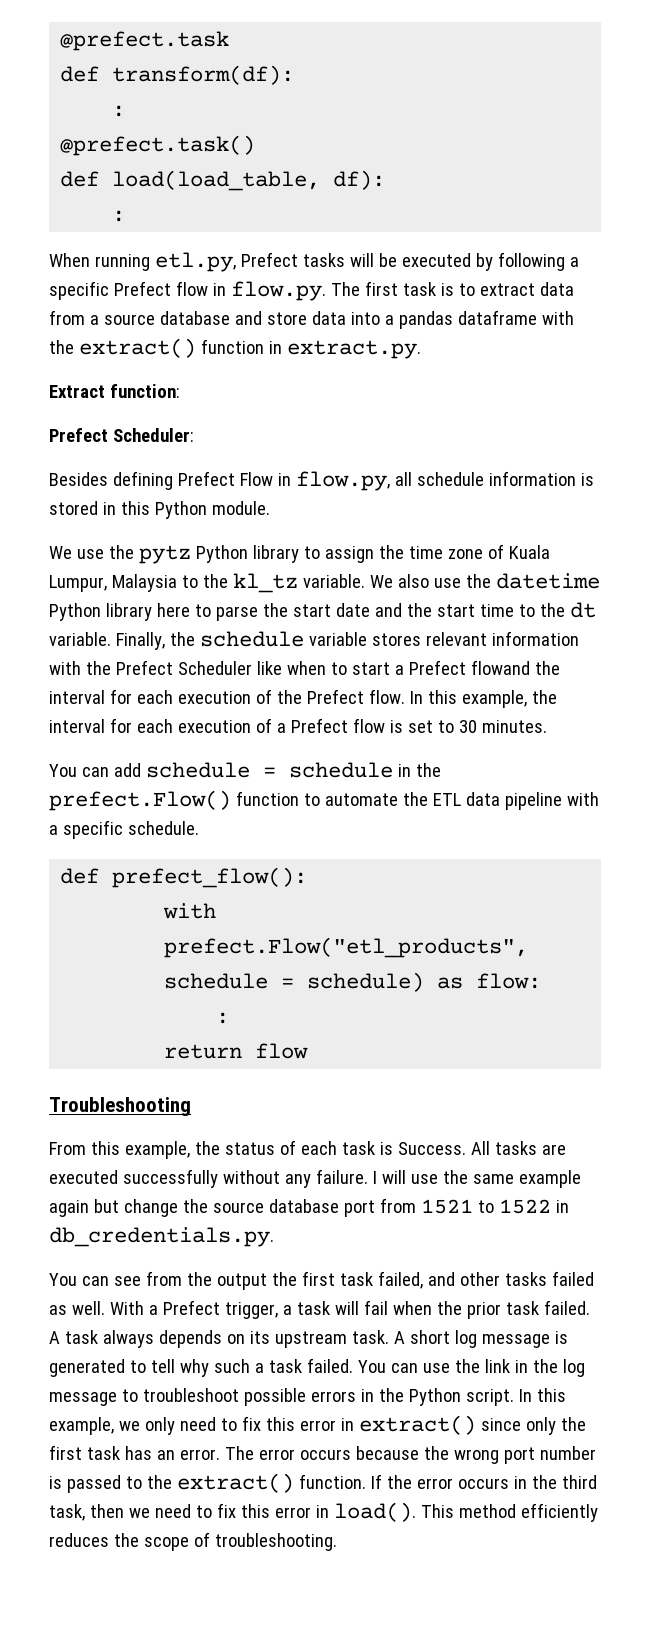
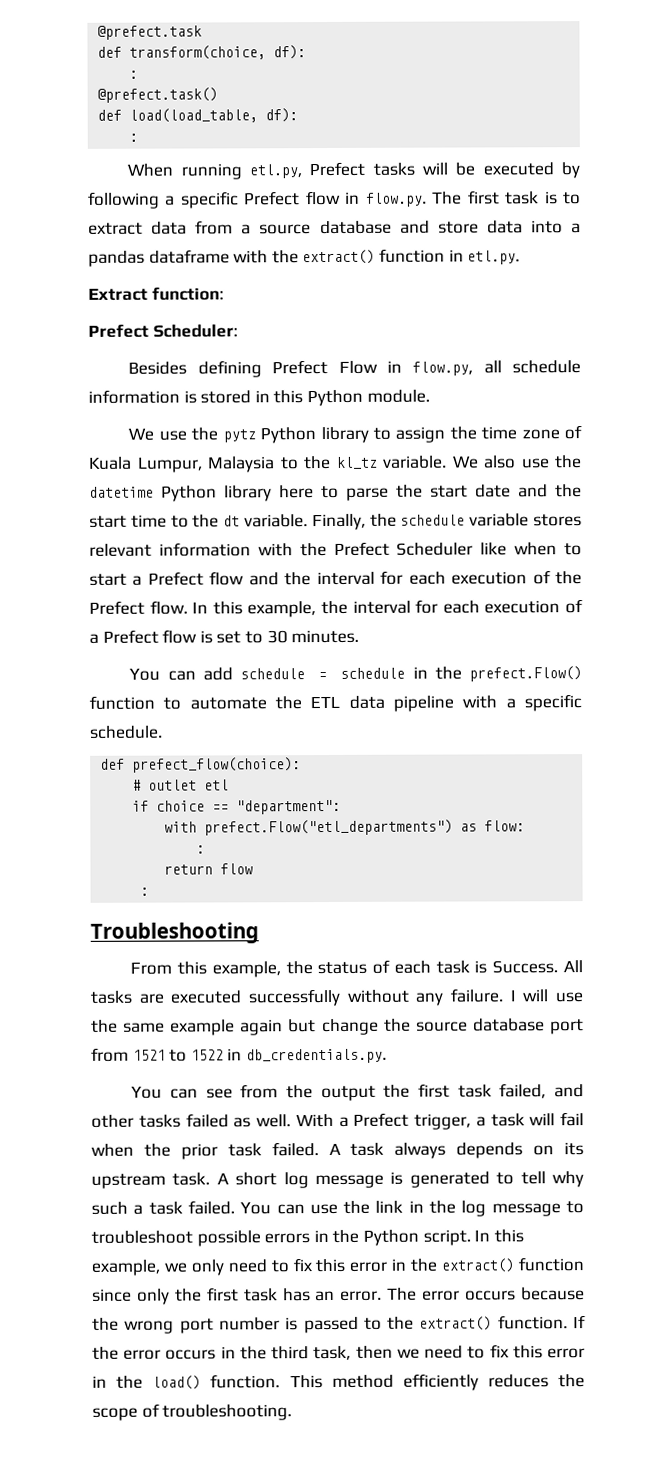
- def transform(df):
+ def transform(choice, df):
- When running etl.py, Prefect tasks will be executed by following a specific Prefect flow in flow.py. The first task is to extract data from a source database and store data into a pandas dataframe with the extract() function in extract.py.
+ When running etl.py, Prefect tasks will be executed by following a specific Prefect flow in flow.py. The first task is to extract data from a source database and store data into a pandas dataframe with the extract() function in etl.py.
- Finally, the schedule variable stores relevant information with the Prefect Scheduler like when to start a Prefect flowand the interval for each execution of the Prefect flow.
+ Finally, the schedule variable stores relevant information with the Prefect Scheduler like when to start a Prefect flow and the interval for each execution of the Prefect flow.
- def prefect_flow():
- with prefect.Flow("etl_products", schedule = schedule) as flow:
+ def prefect_flow(choice):
+ # outlet etl
+ if choice == "department":
+ with prefect.Flow("etl_departments") as flow:
  return flow
+ :
- In this example, we only need to fix this error in extract() since only the first task has an error.
+ In this example, we only need to fix this error in the extract() function since only the first task has an error.
- If the error occurs in the third task, then we need to fix this error in load().
+ If the error occurs in the third task, then we need to fix this error in the load() function.

